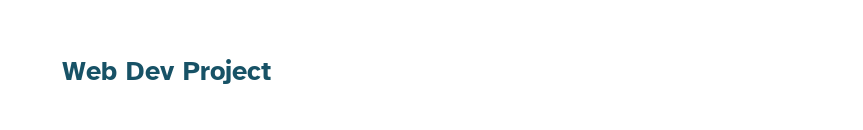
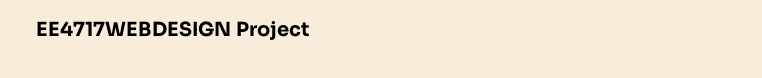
- Web Dev Project
+ EE4717WEBDESIGN Project

